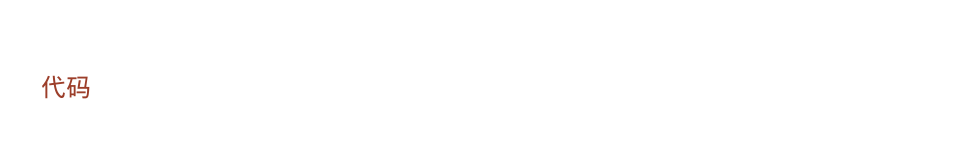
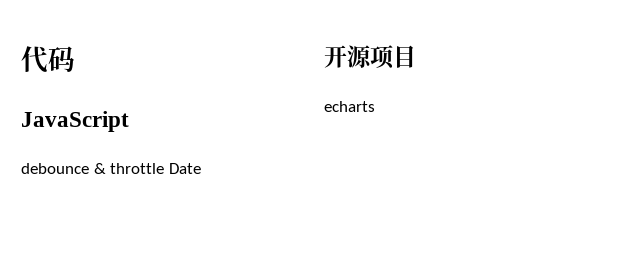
+ JavaScript
+ debounce & throttle Date
+ 开源项目
+ echarts

